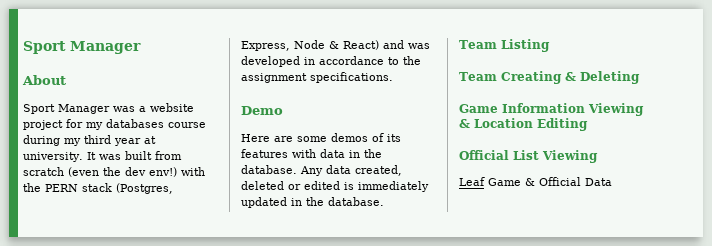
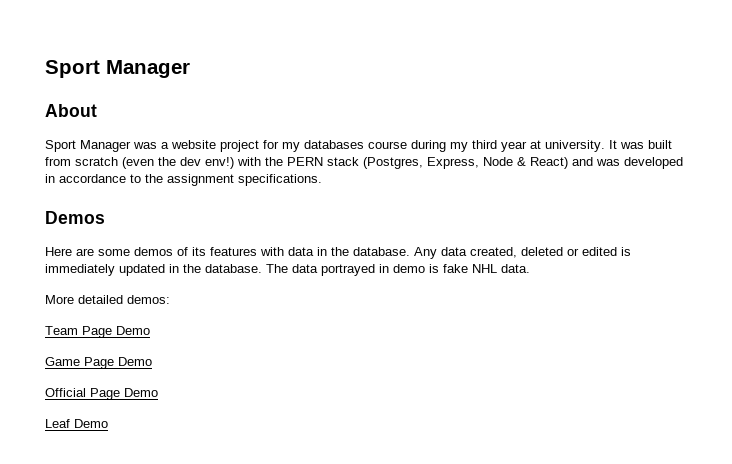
- Demo
+ Demos
- Any data created, deleted or edited is immediately updated in the database.
- Team Listing
- Team Creating & Deleting
- Game Information Viewing & Location Editing
- Official List Viewing
+ Any data created, deleted or edited is immediately updated in the database. The data portrayed in demo is fake NHL data.
+ More detailed demos:
+ Team Page Demo
+ Game Page Demo
+ Official Page Demo
- Leaf Game & Official Data
+ Leaf Demo

